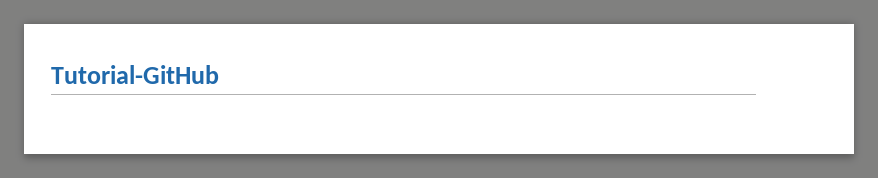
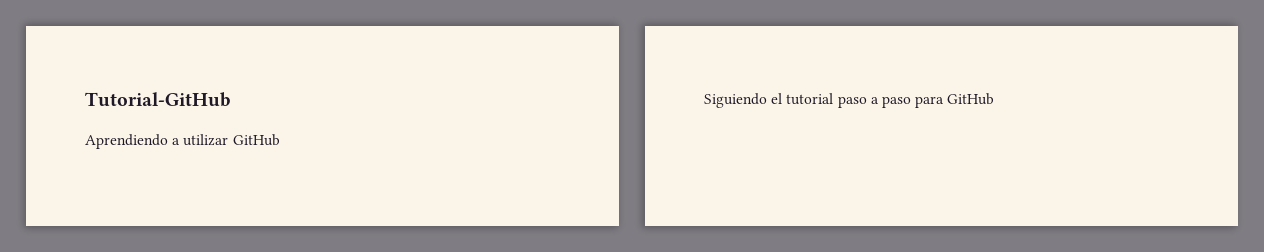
+ Aprendiendo a utilizar GitHub
+ Siguiendo el tutorial paso a paso para GitHub

